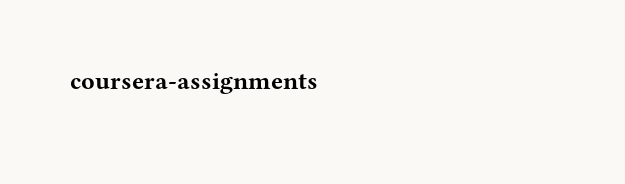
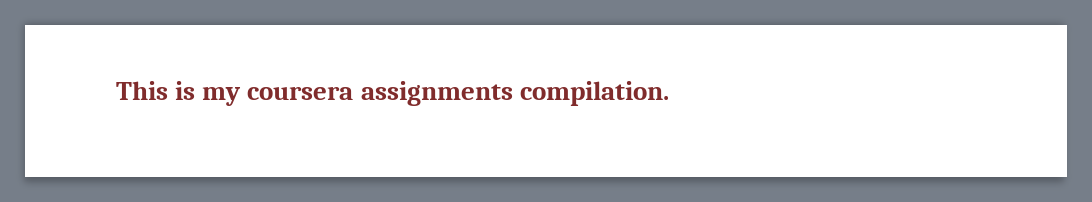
- coursera-assignments
+ This is my coursera assignments compilation.

